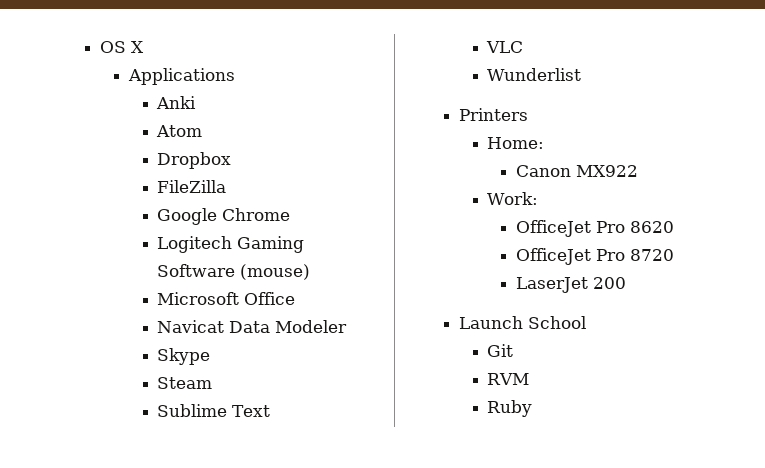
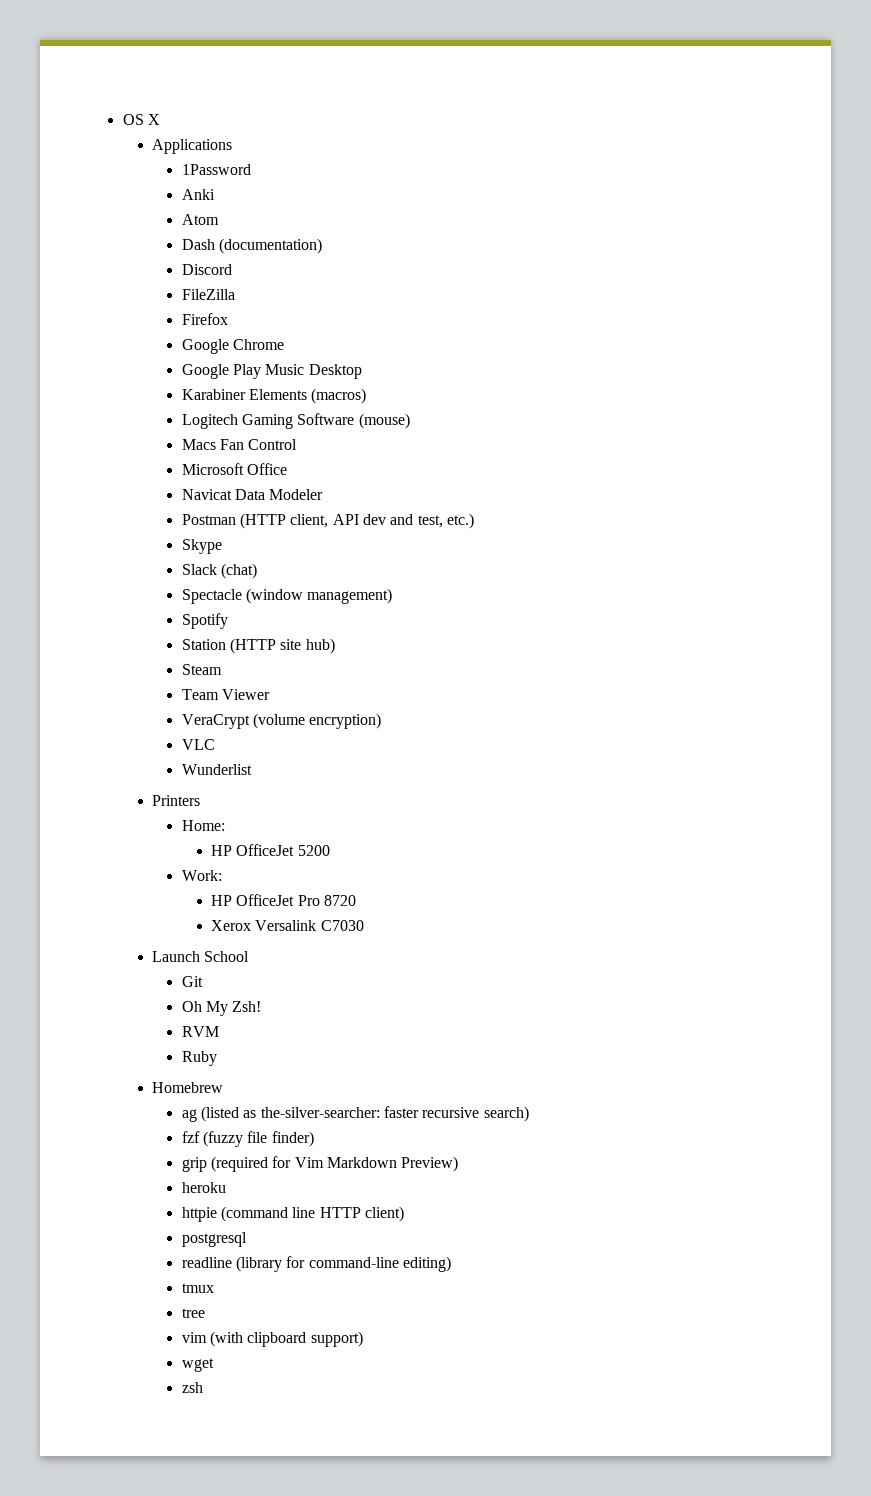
+ 1Password
- Dropbox
+ Dash (documentation)
+ Discord
+ Firefox
+ Google Play Music Desktop
+ Karabiner Elements (macros)
+ Macs Fan Control
+ Postman (HTTP client, API dev and test, etc.)
  Skype
+ Slack (chat)
+ Spectacle (window management)
+ Spotify
+ Station (HTTP site hub)
  Steam
- Sublime Text
+ Team Viewer
+ VeraCrypt (volume encryption)
  VLC
  Wunderlist
  Printers
  Home:
- Canon MX922
+ HP OfficeJet 5200
  Work:
- OfficeJet Pro 8620
- OfficeJet Pro 8720
+ HP OfficeJet Pro 8720
- LaserJet 200
+ Xerox Versalink C7030
+ Oh My Zsh!
+ Homebrew
+ ag (listed as the-silver-searcher: faster recursive search)
+ fzf (fuzzy file finder)
+ grip (required for Vim Markdown Preview)
+ heroku
+ httpie (command line HTTP client)
+ postgresql
+ readline (library for command-line editing)
+ tmux
+ tree
+ vim (with clipboard support)
+ wget
+ zsh

